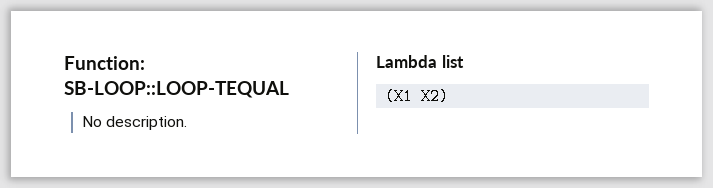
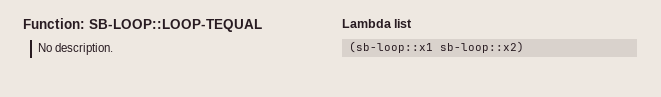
- (X1 X2)
+ (sb-loop::x1 sb-loop::x2)

